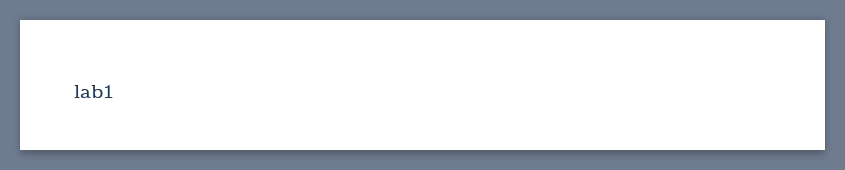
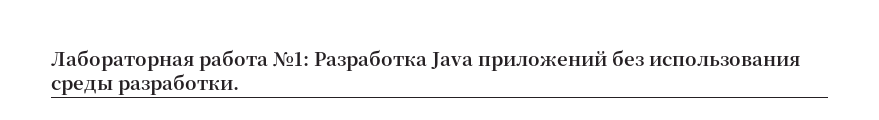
- lab1
+ Лабораторная работа №1: Разработка Java приложений без использования среды разработки.

